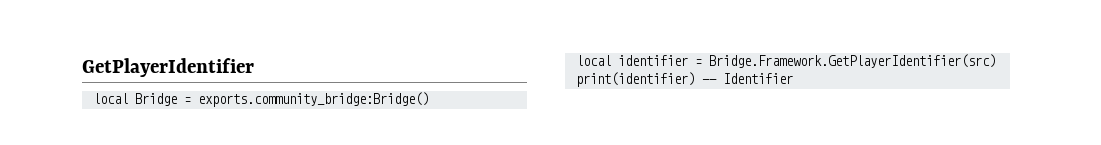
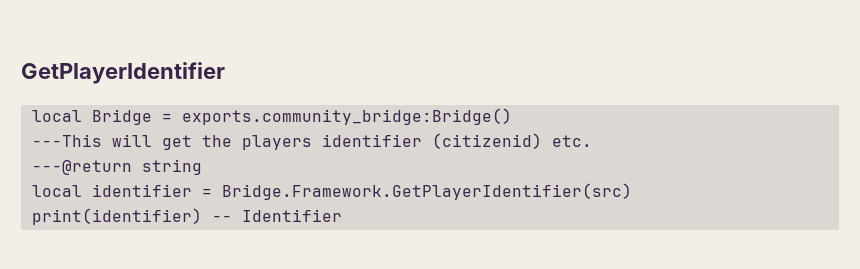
+ ---This will get the players identifier (citizenid) etc.
+ ---@return string

